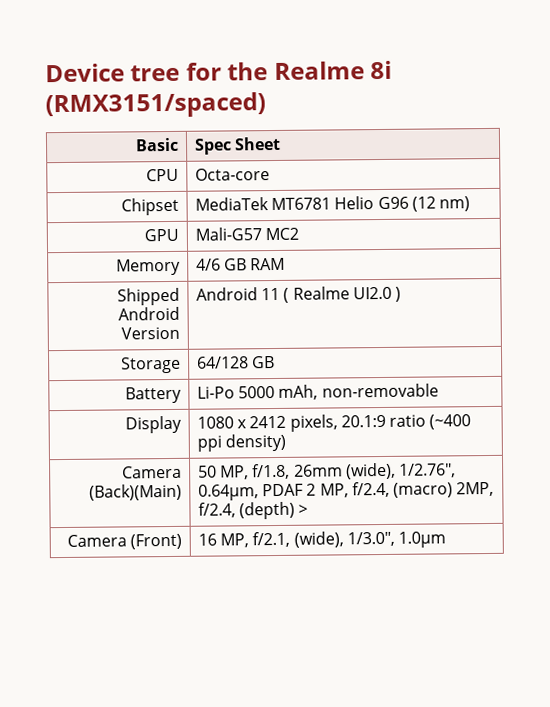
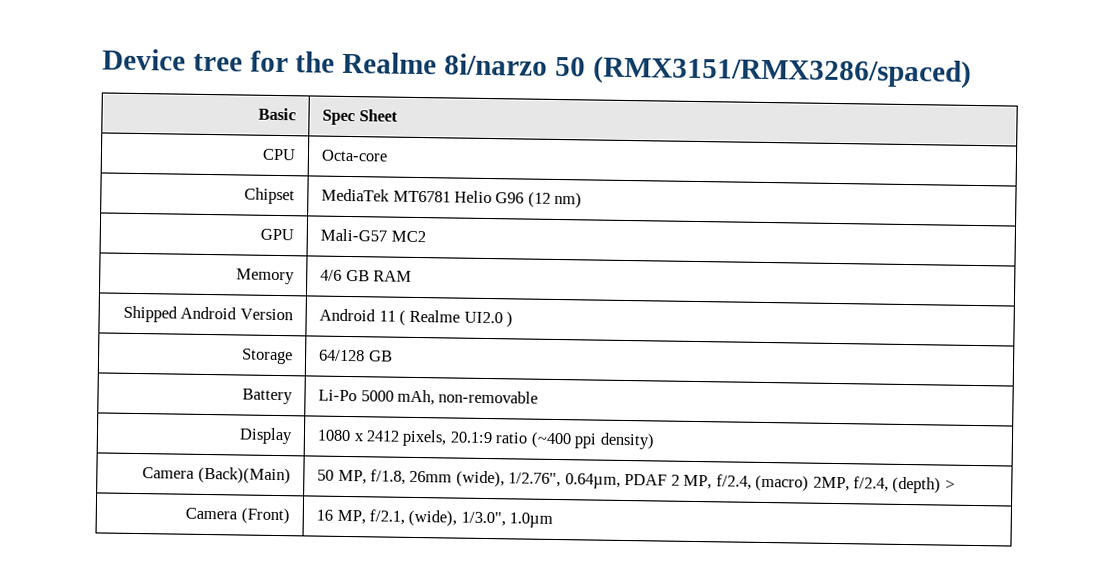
- Device tree for the Realme 8i (RMX3151/spaced)
+ Device tree for the Realme 8i/narzo 50 (RMX3151/RMX3286/spaced)

